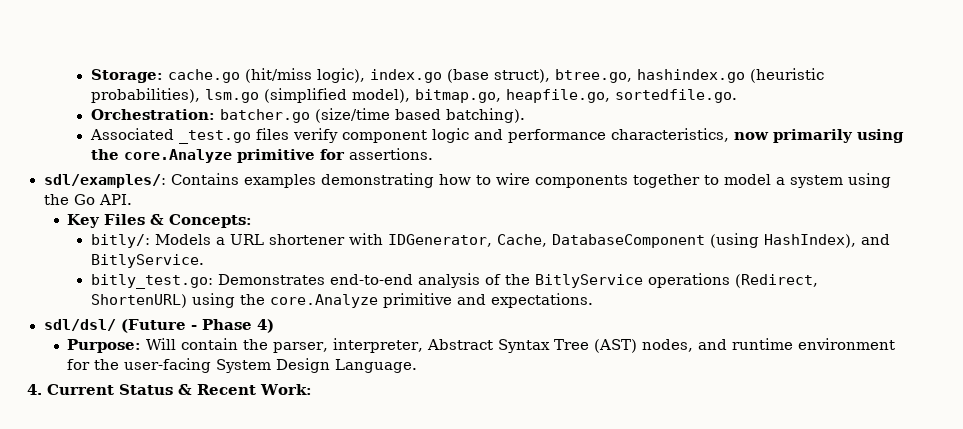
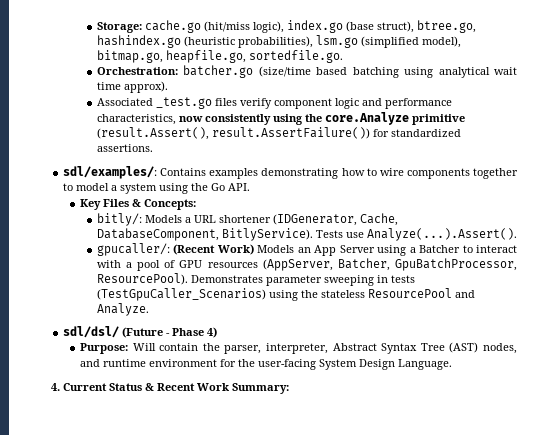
- Orchestration: batcher.go (size/time based batching).
+ Orchestration: batcher.go (size/time based batching using analytical wait time approx).
- Associated _test.go files verify component logic and performance characteristics, now primarily using the core.Analyze primitive for assertions.
+ Associated _test.go files verify component logic and performance characteristics, now consistently using the core.Analyze primitive (result.Assert(), result.AssertFailure()) for standardized assertions.
- bitly/: Models a URL shortener with IDGenerator, Cache, DatabaseComponent (using HashIndex), and BitlyService.
- bitly_test.go: Demonstrates end-to-end analysis of the BitlyService operations (Redirect, ShortenURL) using the core.Analyze primitive and expectations.
+ bitly/: Models a URL shortener (IDGenerator, Cache, DatabaseComponent, BitlyService). Tests use Analyze(...).Assert().
+ gpucaller/: (Recent Work) Models an App Server using a Batcher to interact with a pool of GPU resources (AppServer, Batcher, GpuBatchProcessor, ResourcePool). Demonstrates parameter sweeping in tests (TestGpuCaller_Scenarios) using the stateless ResourcePool and Analyze.
- 4. Current Status & Recent Work:
+ 4. Current Status & Recent Work Summary:

